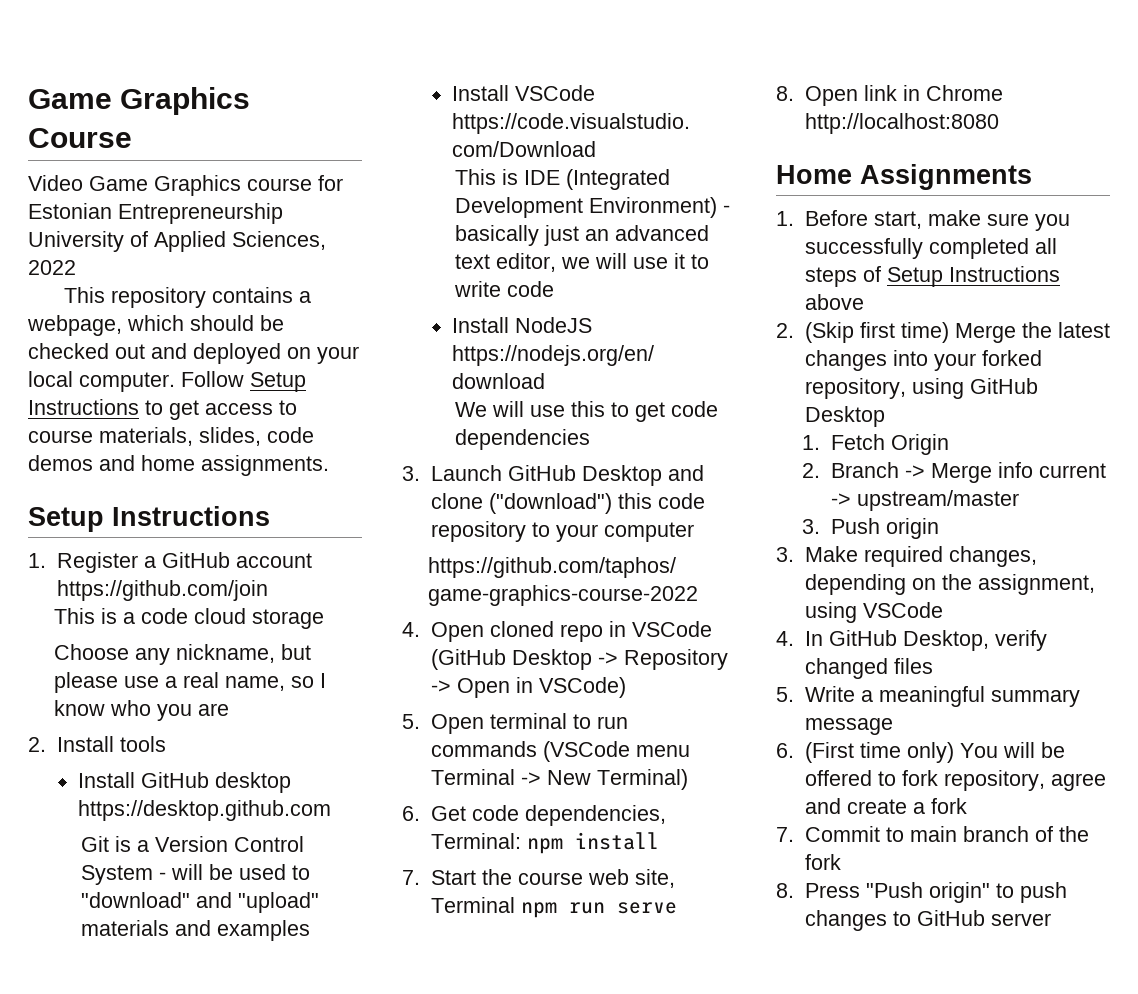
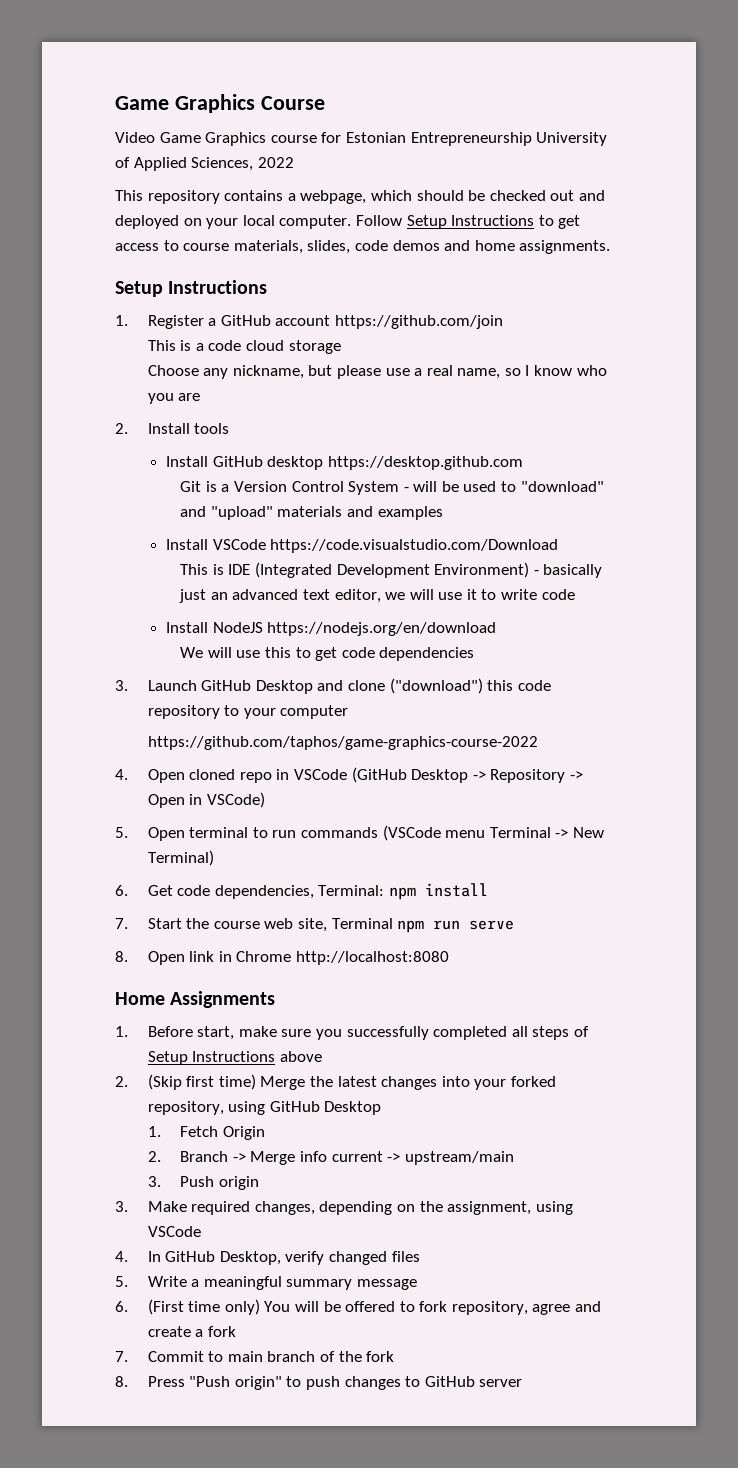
- 2. Branch -> Merge info current -> upstream/master
+ 2. Branch -> Merge info current -> upstream/main

